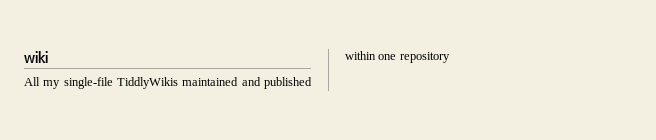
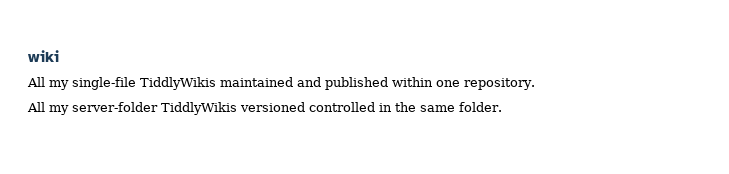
- All my single-file TiddlyWikis maintained and published within one repository
+ All my single-file TiddlyWikis maintained and published within one repository.
+ All my server-folder TiddlyWikis versioned controlled in the same folder.

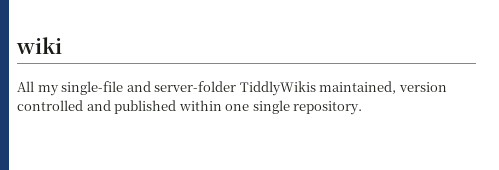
- All my single-file TiddlyWikis maintained and published within one repository.
+ All my single-file and server-folder TiddlyWikis maintained, version controlled and published within one single repository.
- All my server-folder TiddlyWikis versioned controlled in the same folder.

